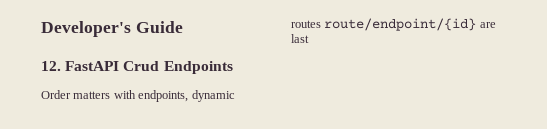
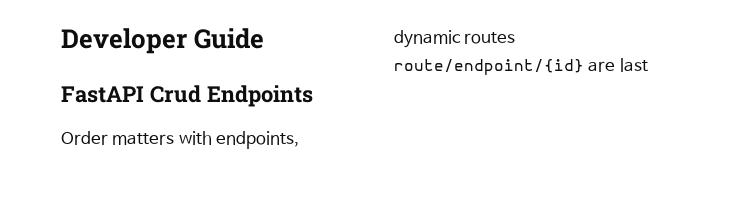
- Developer's Guide
+ Developer Guide
- 12. FastAPI Crud Endpoints
+ FastAPI Crud Endpoints

